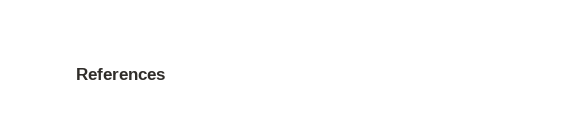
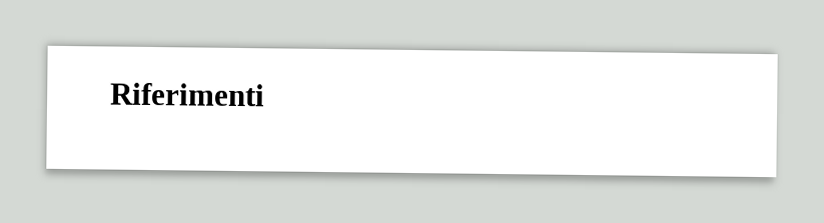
- References
+ Riferimenti

